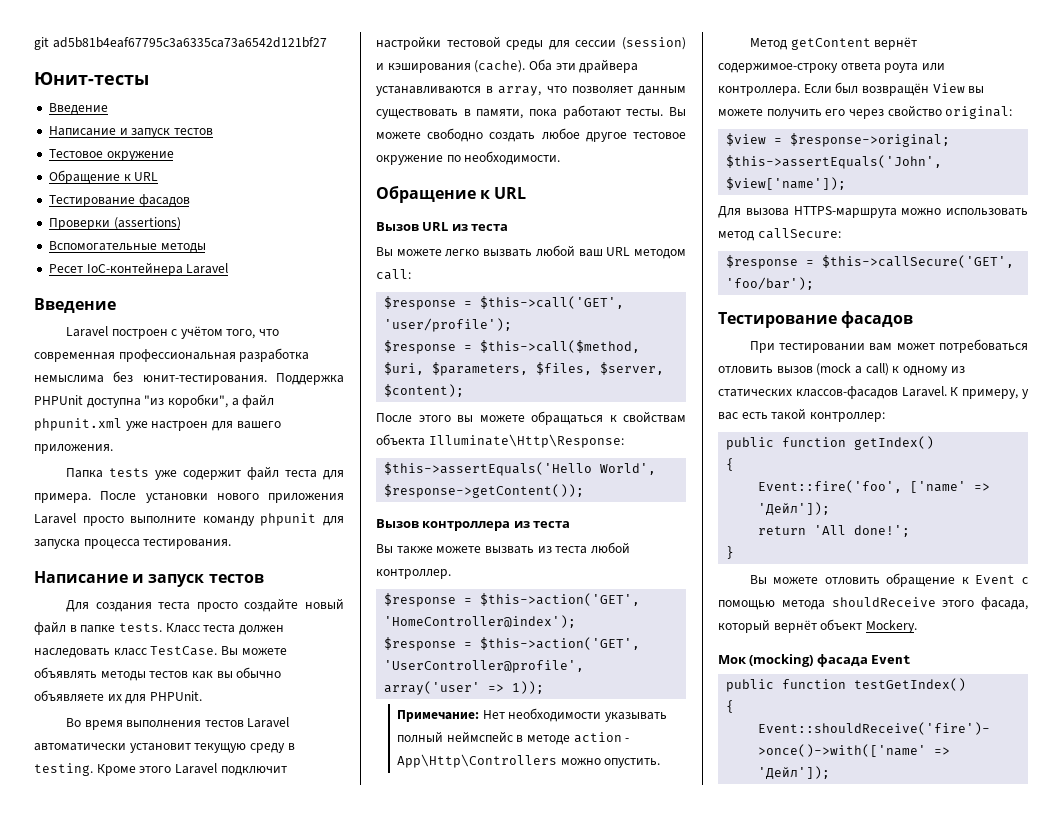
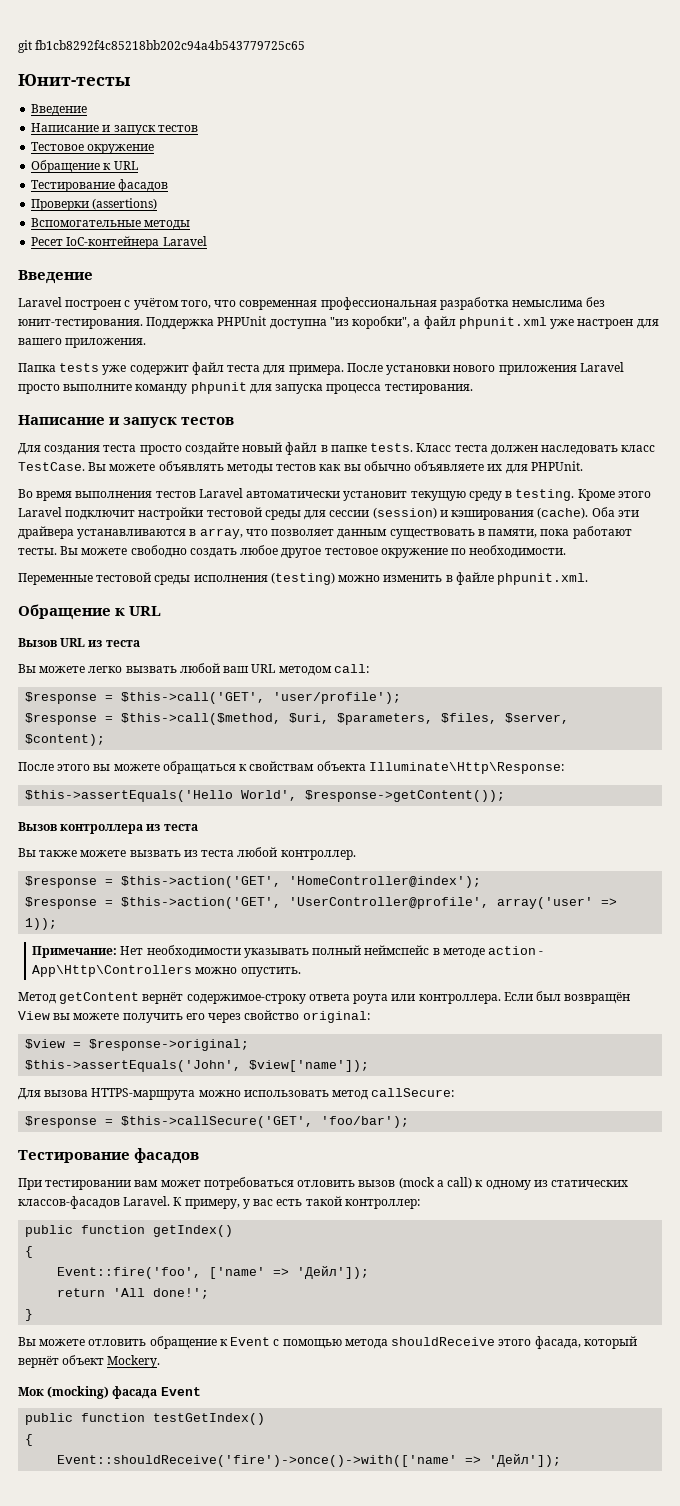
- git ad5b81b4eaf67795c3a6335ca73a6542d121bf27
+ git fb1cb8292f4c85218bb202c94a4b543779725c65
+ Переменные тестовой среды исполнения (testing) можно изменить в файле phpunit.xml.

